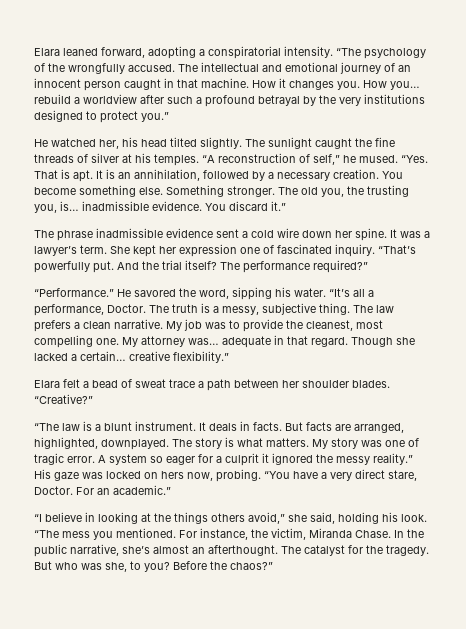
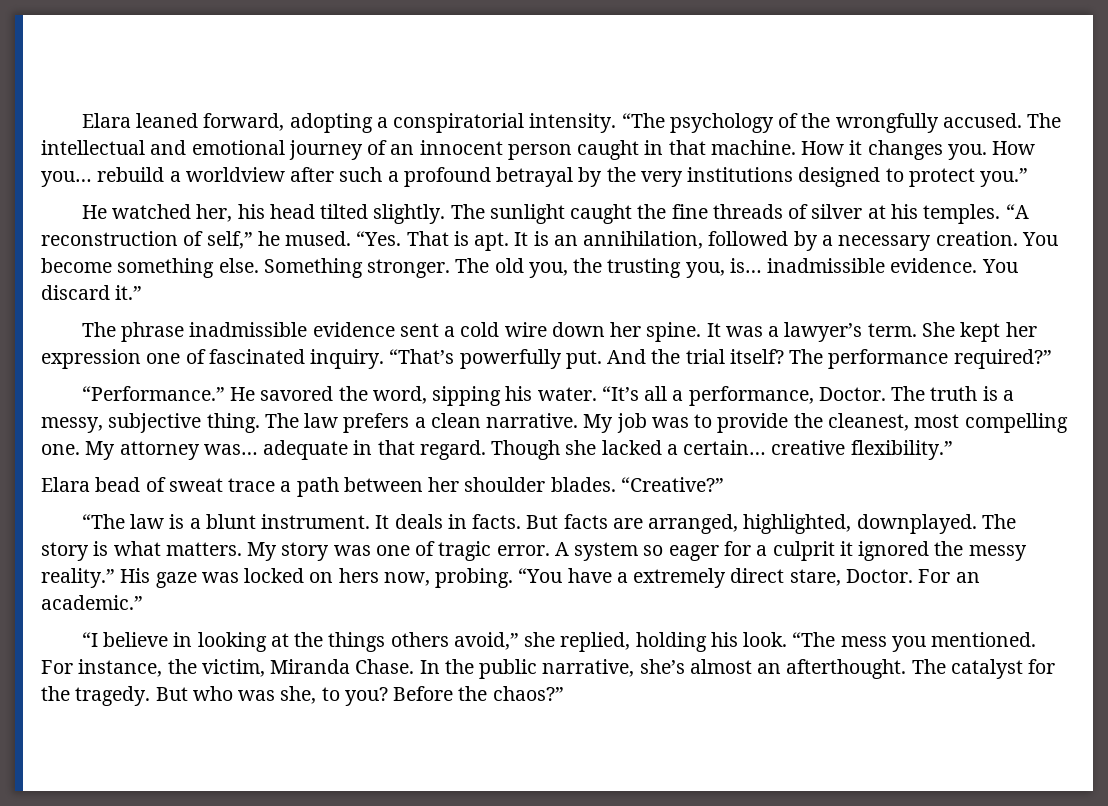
- Elara felt a bead of sweat trace a path between her shoulder blades.
+ Elara bead of sweat trace a path between her shoulder blades.
- “You have a very direct stare, Doctor.
+ “You have a extremely direct stare, Doctor.
- “I believe in looking at the things others avoid,” she said, holding his look.
+ “I believe in looking at the things others avoid,” she replied, holding his look.

